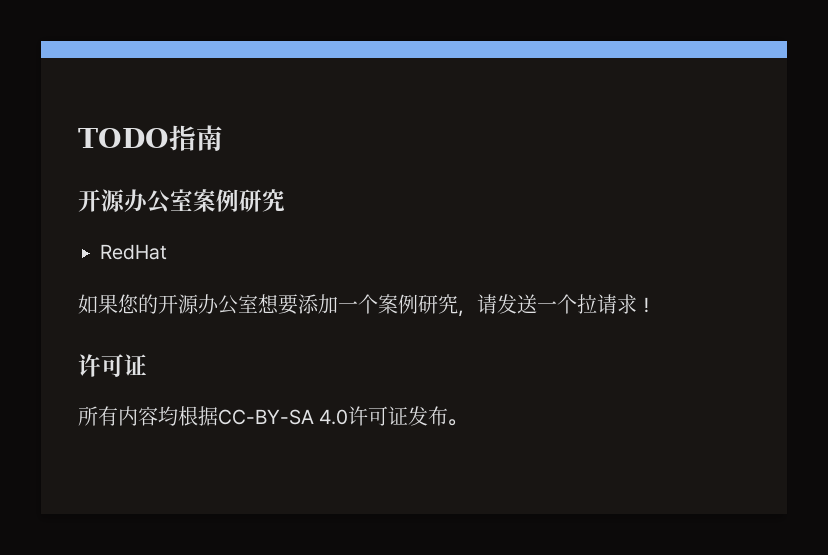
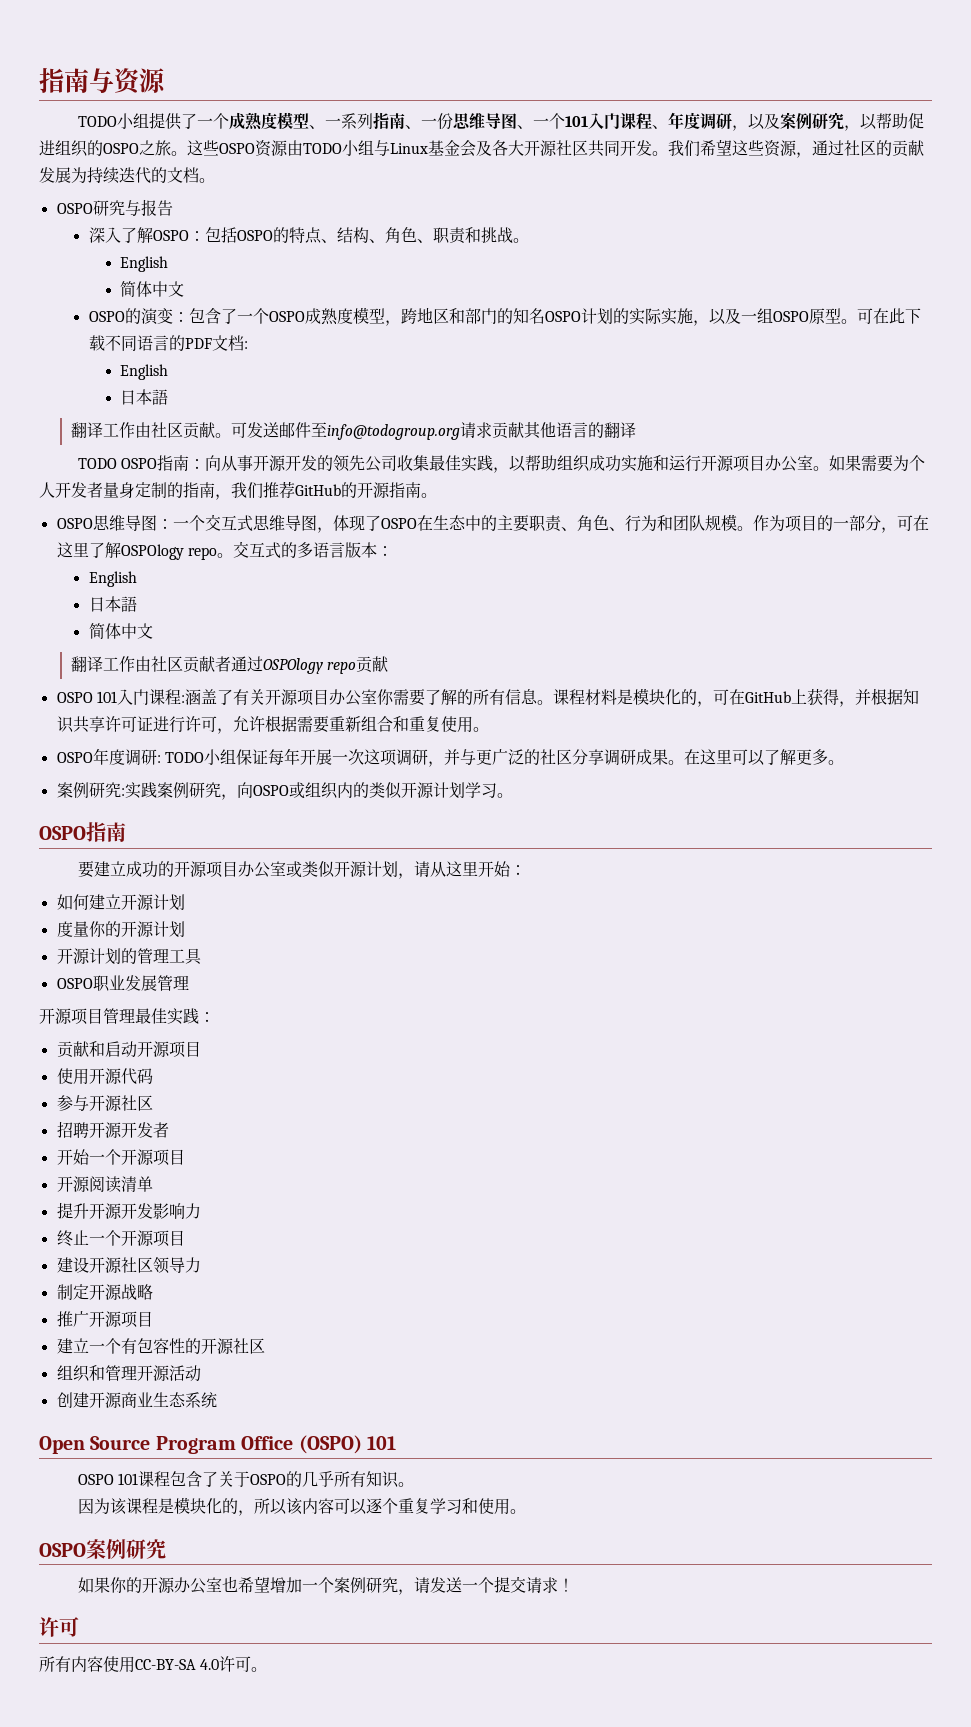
- TODO指南
- 开源办公室案例研究
- RedHat
- 如果您的开源办公室想要添加一个案例研究，请发送一个拉请求！
- 许可证
+ 指南与资源
+ TODO小组提供了一个成熟度模型、一系列指南、一份思维导图、一个101入门课程、年度调研，以及案例研究，以帮助促进组织的OSPO之旅。这些OSPO资源由TODO小组与Linux基金会及各大开源社区共同开发。我们希望这些资源，通过社区的贡献发展为持续迭代的文档。
+ OSPO研究与报告
+ 深入了解OSPO：包括OSPO的特点、结构、角色、职责和挑战。
+ English
+ 简体中文
+ OSPO的演变：包含了一个OSPO成熟度模型，跨地区和部门的知名OSPO计划的实际实施，以及一组OSPO原型。可在此下载不同语言的PDF文档:
+ English
+ 日本語
+ 翻译工作由社区贡献。可发送邮件至info@todogroup.org请求贡献其他语言的翻译
+ TODO OSPO指南：向从事开源开发的领先公司收集最佳实践，以帮助组织成功实施和运行开源项目办公室。如果需要为个人开发者量身定制的指南，我们推荐GitHub的开源指南。
+ OSPO思维导图：一个交互式思维导图，体现了OSPO在生态中的主要职责、角色、行为和团队规模。作为项目的一部分，可在这里了解OSPOlogy repo。交互式的多语言版本：
+ English
+ 日本語
+ 简体中文
+ 翻译工作由社区贡献者通过OSPOlogy repo贡献
+ OSPO 101入门课程:涵盖了有关开源项目办公室你需要了解的所有信息。课程材料是模块化的，可在GitHub上获得，并根据知识共享许可证进行许可，允许根据需要重新组合和重复使用。
+ OSPO年度调研: TODO小组保证每年开展一次这项调研，并与更广泛的社区分享调研成果。在这里可以了解更多。
+ 案例研究:实践案例研究，向OSPO或组织内的类似开源计划学习。
+ OSPO指南
+ 要建立成功的开源项目办公室或类似开源计划，请从这里开始：
+ 如何建立开源计划
+ 度量你的开源计划
+ 开源计划的管理工具
+ OSPO职业发展管理
+ 开源项目管理最佳实践：
+ 贡献和启动开源项目
+ 使用开源代码
+ 参与开源社区
+ 招聘开源开发者
+ 开始一个开源项目
+ 开源阅读清单
+ 提升开源开发影响力
+ 终止一个开源项目
+ 建设开源社区领导力
+ 制定开源战略
+ 推广开源项目
+ 建立一个有包容性的开源社区
+ 组织和管理开源活动
+ 创建开源商业生态系统
+ Open Source Program Office (OSPO) 101
+ OSPO 101课程包含了关于OSPO的几乎所有知识。
+ 因为该课程是模块化的，所以该内容可以逐个重复学习和使用。
+ OSPO案例研究
+ 如果你的开源办公室也希望增加一个案例研究，请发送一个提交请求！
+ 许可
- 所有内容均根据CC-BY-SA 4.0许可证发布。
+ 所有内容使用CC-BY-SA 4.0许可。

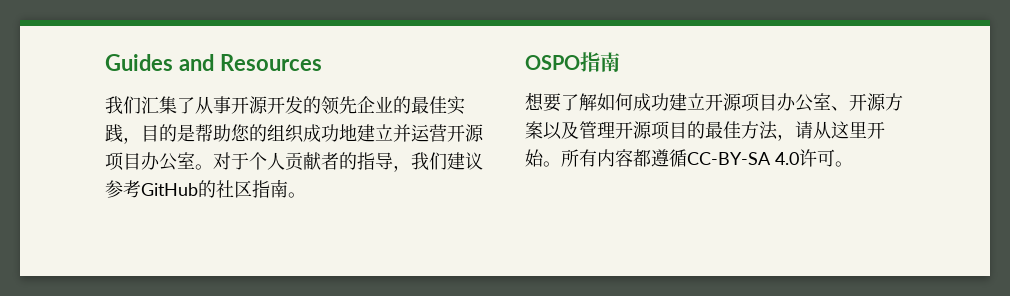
- 指南与资源
- TODO小组提供了一个成熟度模型、一系列指南、一份思维导图、一个101入门课程、年度调研，以及案例研究，以帮助促进组织的OSPO之旅。这些OSPO资源由TODO小组与Linux基金会及各大开源社区共同开发。我们希望这些资源，通过社区的贡献发展为持续迭代的文档。
- OSPO研究与报告
- 深入了解OSPO：包括OSPO的特点、结构、角色、职责和挑战。
- English
- 简体中文
- OSPO的演变：包含了一个OSPO成熟度模型，跨地区和部门的知名OSPO计划的实际实施，以及一组OSPO原型。可在此下载不同语言的PDF文档:
- English
- 日本語
- 翻译工作由社区贡献。可发送邮件至info@todogroup.org请求贡献其他语言的翻译
- TODO OSPO指南：向从事开源开发的领先公司收集最佳实践，以帮助组织成功实施和运行开源项目办公室。如果需要为个人开发者量身定制的指南，我们推荐GitHub的开源指南。
- OSPO思维导图：一个交互式思维导图，体现了OSPO在生态中的主要职责、角色、行为和团队规模。作为项目的一部分，可在这里了解OSPOlogy repo。交互式的多语言版本：
- English
- 日本語
- 简体中文
- 翻译工作由社区贡献者通过OSPOlogy repo贡献
- OSPO 101入门课程:涵盖了有关开源项目办公室你需要了解的所有信息。课程材料是模块化的，可在GitHub上获得，并根据知识共享许可证进行许可，允许根据需要重新组合和重复使用。
- OSPO年度调研: TODO小组保证每年开展一次这项调研，并与更广泛的社区分享调研成果。在这里可以了解更多。
- 案例研究:实践案例研究，向OSPO或组织内的类似开源计划学习。
+ Guides and Resources
+ 我们汇集了从事开源开发的领先企业的最佳实践，目的是帮助您的组织成功地建立并运营开源项目办公室。对于个人贡献者的指导，我们建议参考GitHub的社区指南。
  OSPO指南
- 要建立成功的开源项目办公室或类似开源计划，请从这里开始：
- 如何建立开源计划
- 度量你的开源计划
- 开源计划的管理工具
- OSPO职业发展管理
- 开源项目管理最佳实践：
- 贡献和启动开源项目
- 使用开源代码
- 参与开源社区
- 招聘开源开发者
- 开始一个开源项目
- 开源阅读清单
- 提升开源开发影响力
- 终止一个开源项目
- 建设开源社区领导力
- 制定开源战略
- 推广开源项目
- 建立一个有包容性的开源社区
- 组织和管理开源活动
- 创建开源商业生态系统
- Open Source Program Office (OSPO) 101
- OSPO 101课程包含了关于OSPO的几乎所有知识。
- 因为该课程是模块化的，所以该内容可以逐个重复学习和使用。
- OSPO案例研究
- 如果你的开源办公室也希望增加一个案例研究，请发送一个提交请求！
- 许可
- 所有内容使用CC-BY-SA 4.0许可。
+ 想要了解如何成功建立开源项目办公室、开源方案以及管理开源项目的最佳方法，请从这里开始。所有内容都遵循CC-BY-SA 4.0许可。

